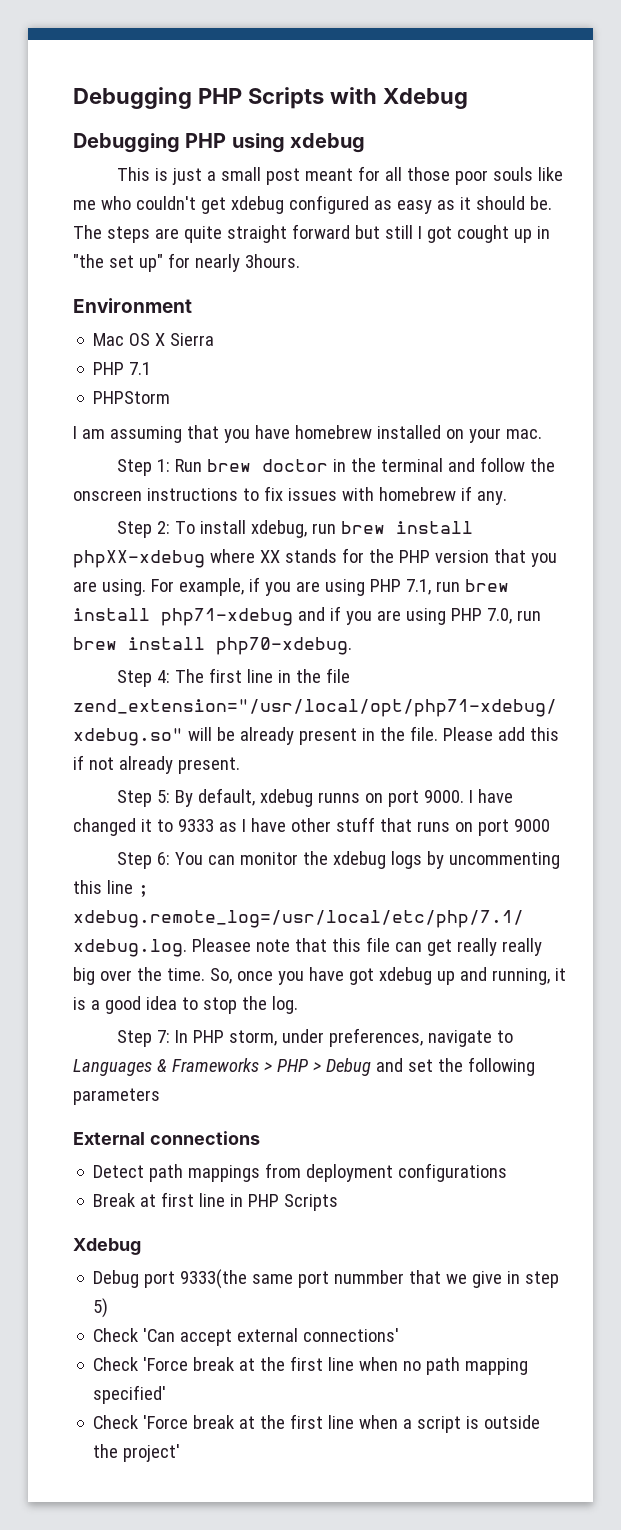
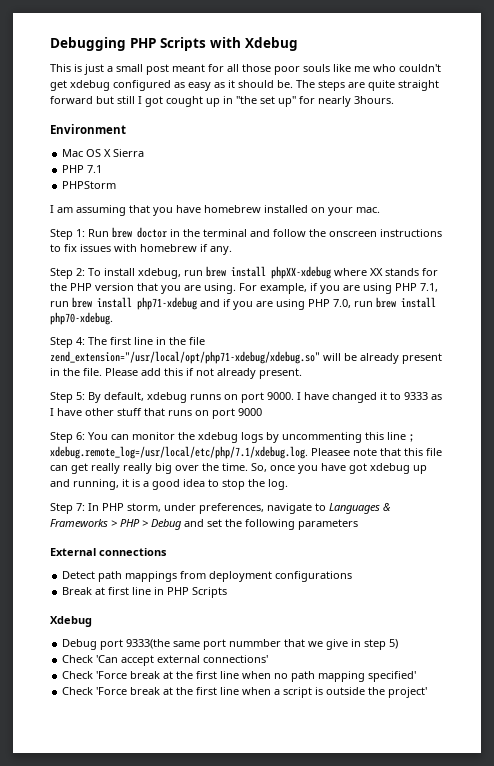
- Debugging PHP using xdebug

